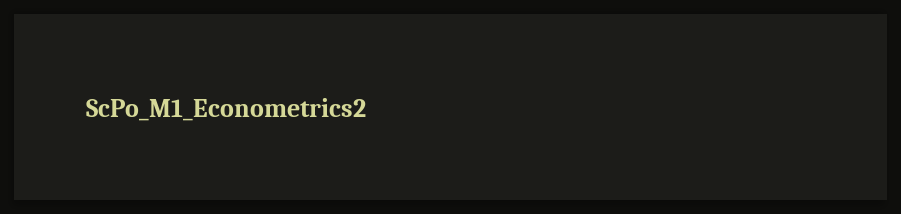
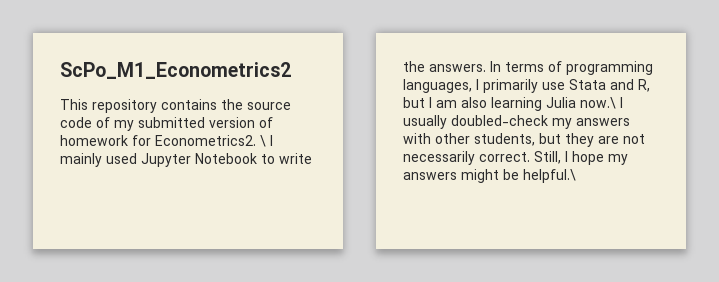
+ This repository contains the source code of my submitted version of homework for Econometrics2. \ I mainly used Jupyter Notebook to write the answers. In terms of programming languages, I primarily use Stata and R, but I am also learning Julia now.\ I usually doubled-check my answers with other students, but they are not necessarily correct. Still, I hope my answers might be helpful.\

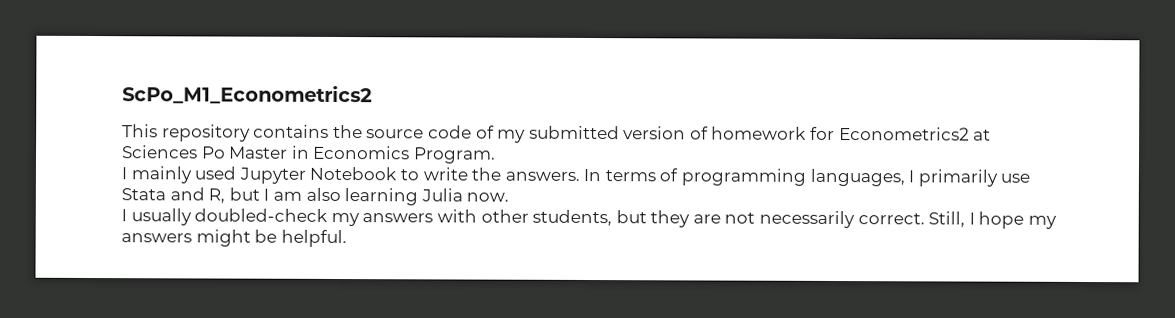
- This repository contains the source code of my submitted version of homework for Econometrics2. \ I mainly used Jupyter Notebook to write the answers.
+ This repository contains the source code of my submitted version of homework for Econometrics2 at Sciences Po Master in Economics Program.
+ I mainly used Jupyter Notebook to write the answers.
- In terms of programming languages, I primarily use Stata and R, but I am also learning Julia now.\ I usually doubled-check my answers with other students, but they are not necessarily correct.
+ In terms of programming languages, I primarily use Stata and R, but I am also learning Julia now.
+ I usually doubled-check my answers with other students, but they are not necessarily correct.
- Still, I hope my answers might be helpful.\
+ Still, I hope my answers might be helpful.

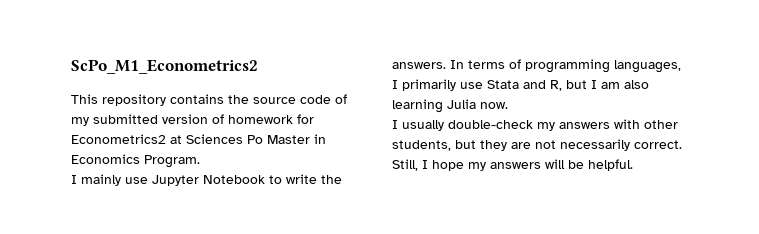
- I mainly used Jupyter Notebook to write the answers.
+ I mainly use Jupyter Notebook to write the answers.
- I usually doubled-check my answers with other students, but they are not necessarily correct.
+ I usually double-check my answers with other students, but they are not necessarily correct.
- Still, I hope my answers might be helpful.
+ Still, I hope my answers will be helpful.

